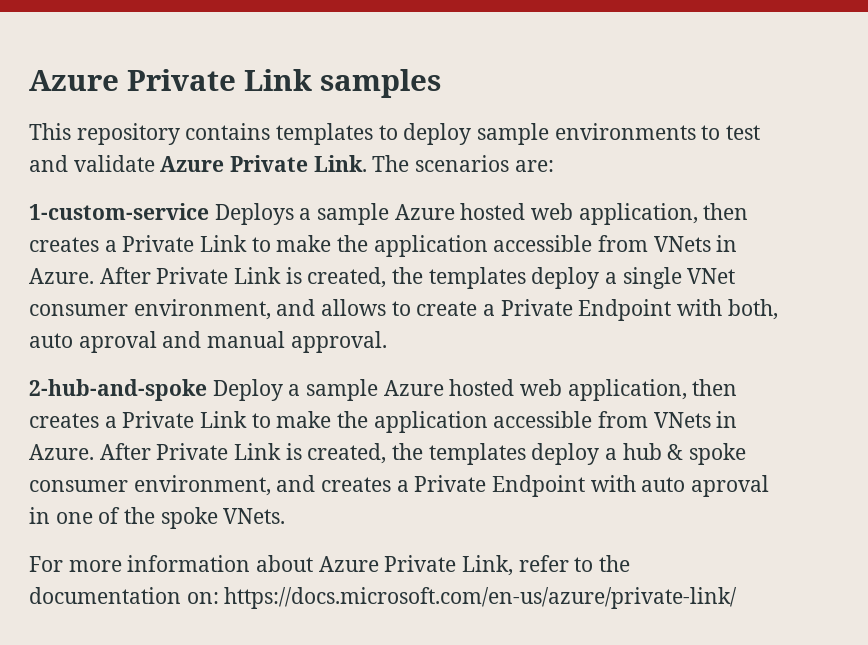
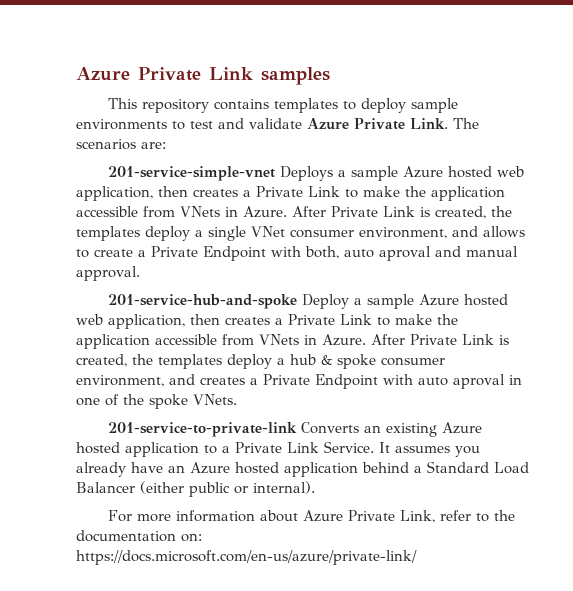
- 1-custom-service Deploys a sample Azure hosted web application, then creates a Private Link to make the application accessible from VNets in Azure.
+ 201-service-simple-vnet Deploys a sample Azure hosted web application, then creates a Private Link to make the application accessible from VNets in Azure.
- 2-hub-and-spoke Deploy a sample Azure hosted web application, then creates a Private Link to make the application accessible from VNets in Azure.
+ 201-service-hub-and-spoke Deploy a sample Azure hosted web application, then creates a Private Link to make the application accessible from VNets in Azure.
+ 201-service-to-private-link Converts an existing Azure hosted application to a Private Link Service. It assumes you already have an Azure hosted application behind a Standard Load Balancer (either public or internal).

